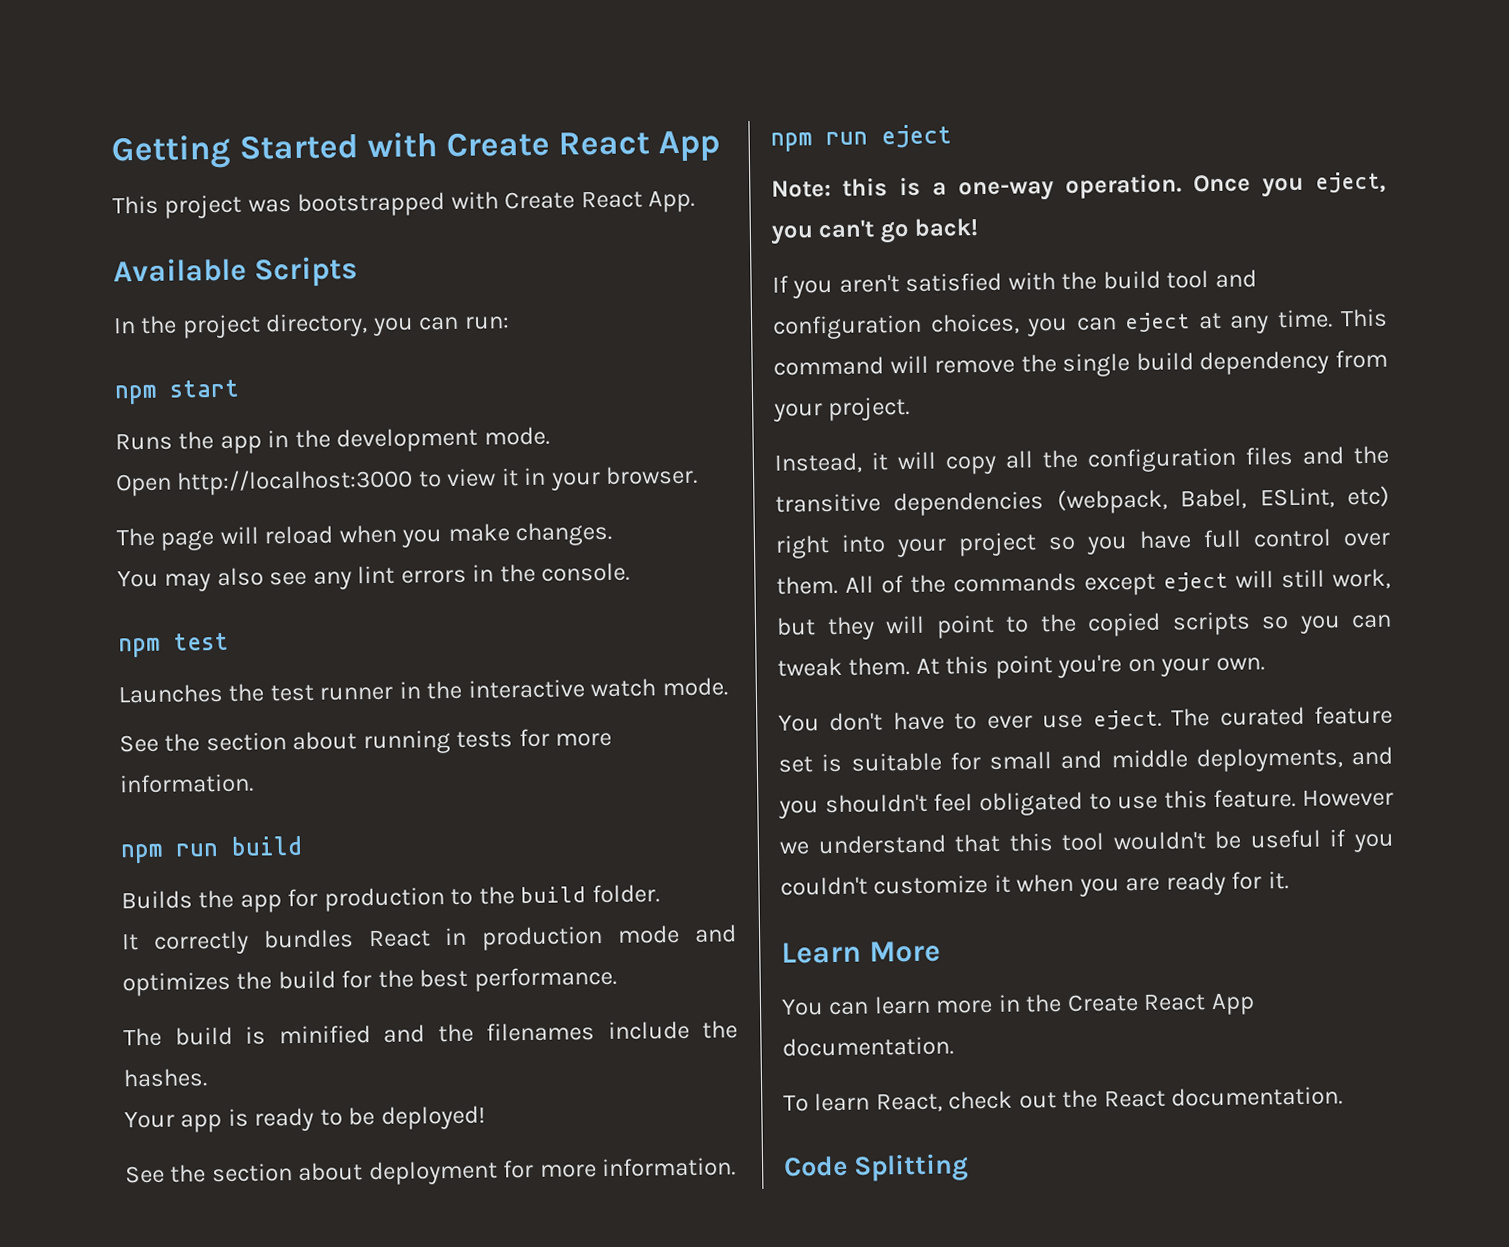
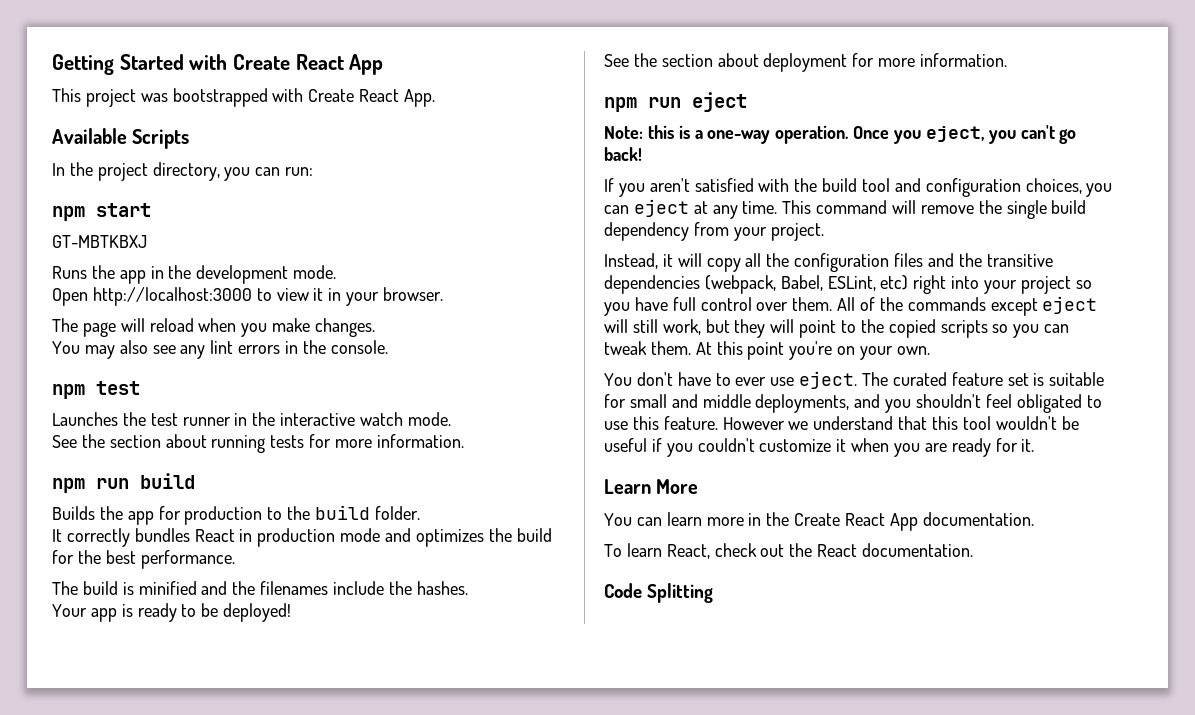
+ GT-MBTKBXJ

